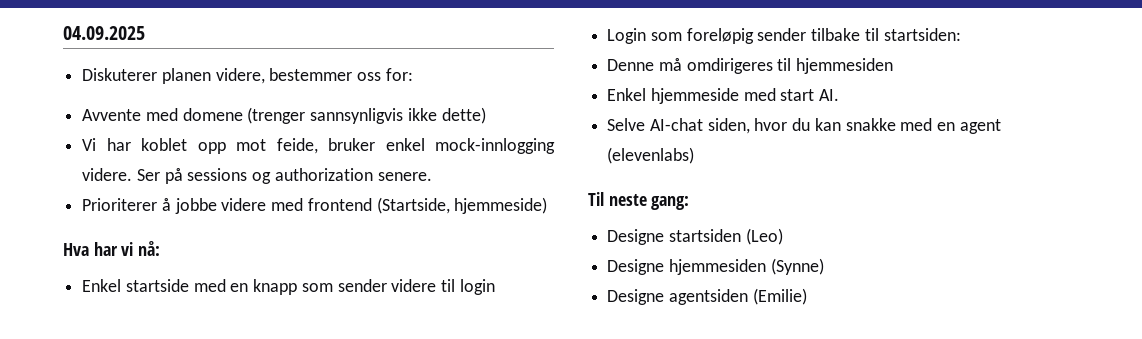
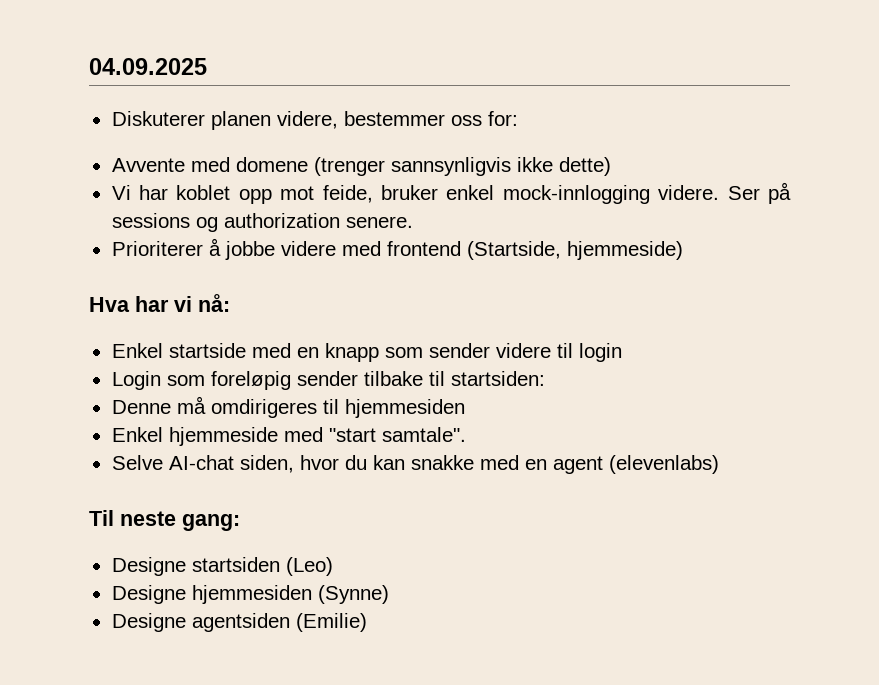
- Enkel hjemmeside med start AI.
+ Enkel hjemmeside med "start samtale".

